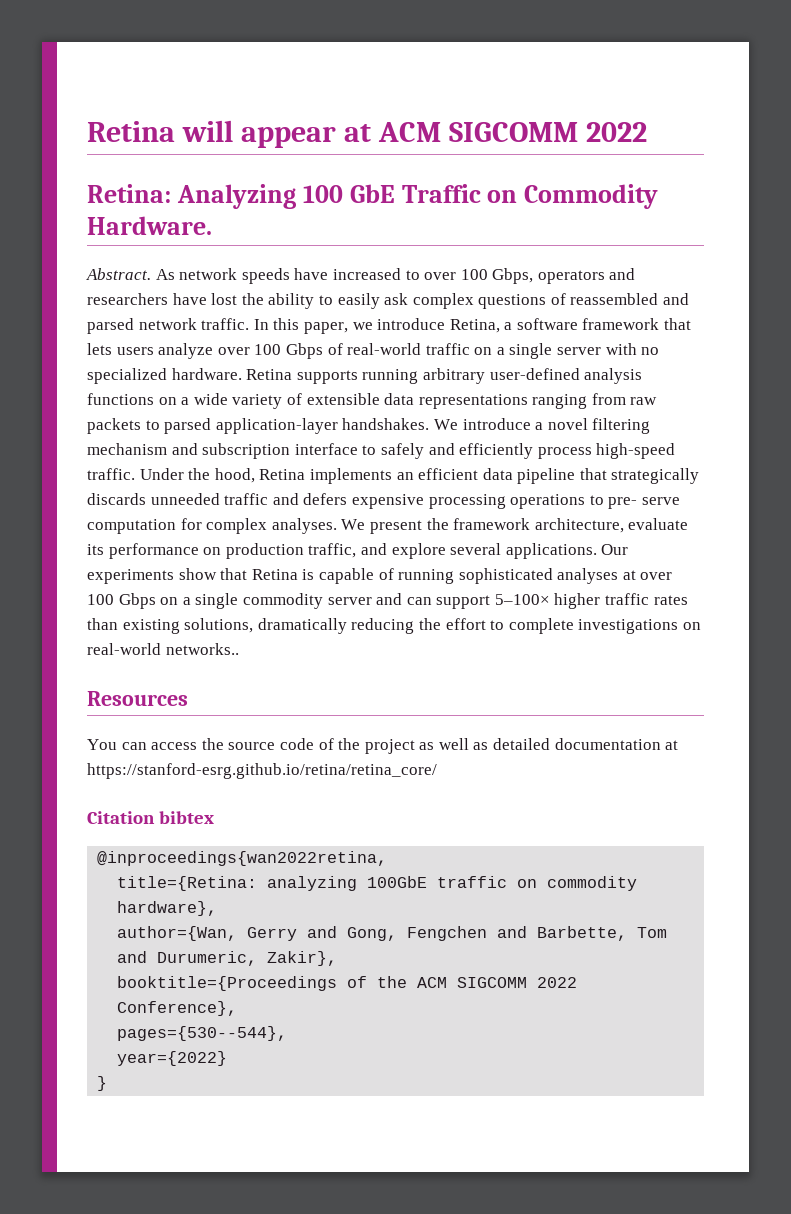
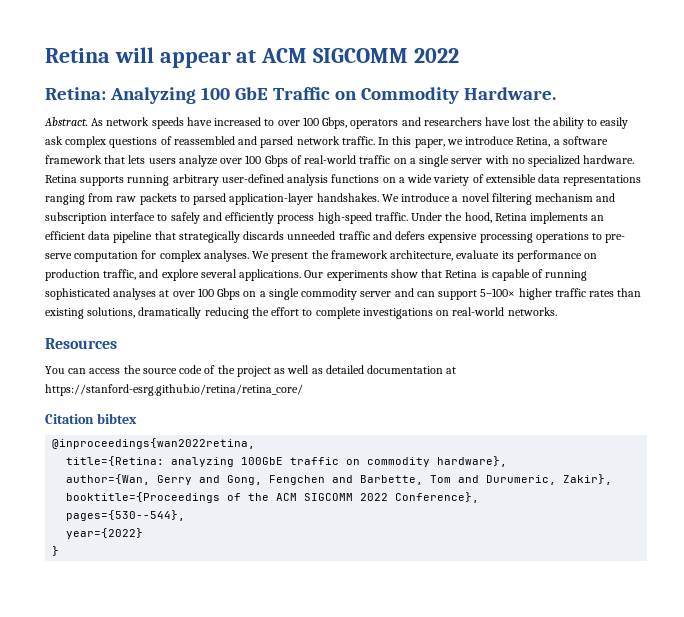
- Our experiments show that Retina is capable of running sophisticated analyses at over 100 Gbps on a single commodity server and can support 5–100× higher traffic rates than existing solutions, dramatically reducing the effort to complete investigations on real-world networks..
+ Our experiments show that Retina is capable of running sophisticated analyses at over 100 Gbps on a single commodity server and can support 5–100× higher traffic rates than existing solutions, dramatically reducing the effort to complete investigations on real-world networks.

